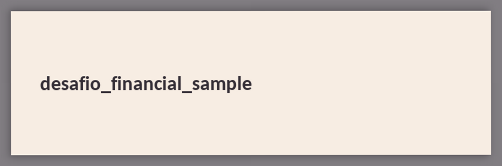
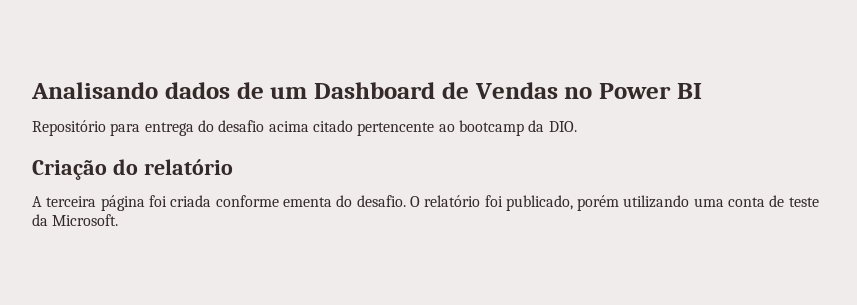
- desafio_financial_sample
+ Analisando dados de um Dashboard de Vendas no Power BI
+ Repositório para entrega do desafio acima citado pertencente ao bootcamp da DIO.
+ Criação do relatório
+ A terceira página foi criada conforme ementa do desafio. O relatório foi publicado, porém utilizando uma conta de teste da Microsoft.

